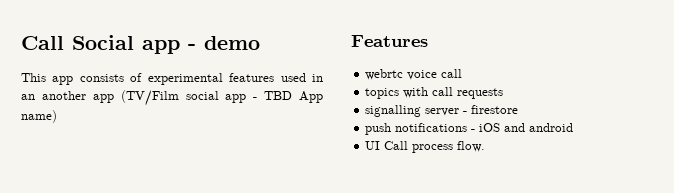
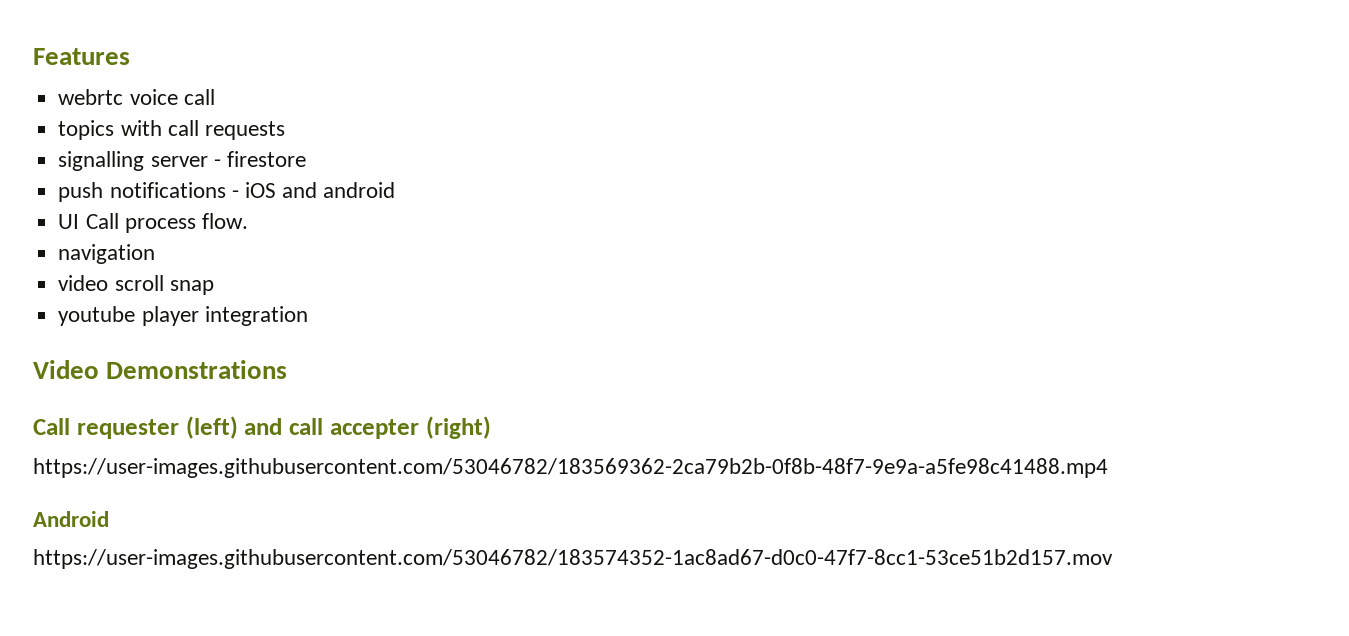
- Call Social app - demo
- This app consists of experimental features used in an another app (TV/Film social app - TBD App name)
+ navigation
+ video scroll snap
+ youtube player integration
+ Video Demonstrations
+ Call requester (left) and call accepter (right)
+ https://user-images.githubusercontent.com/53046782/183569362-2ca79b2b-0f8b-48f7-9e9a-a5fe98c41488.mp4
+ Android
+ https://user-images.githubusercontent.com/53046782/183574352-1ac8ad67-d0c0-47f7-8cc1-53ce51b2d157.mov

